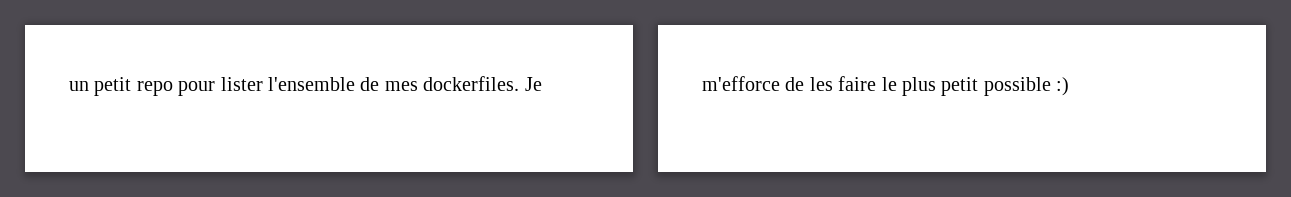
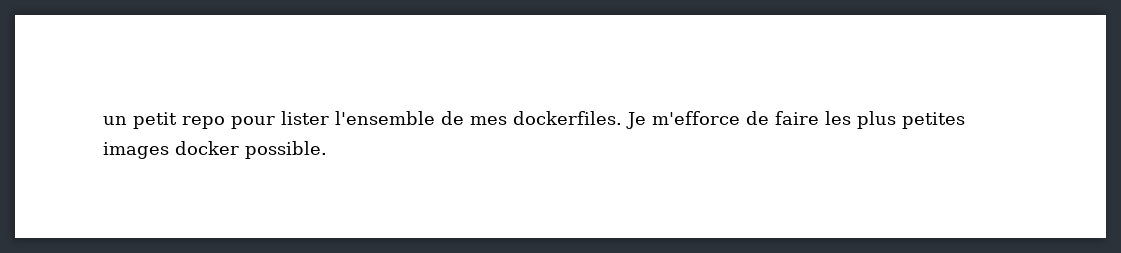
- Je m'efforce de les faire le plus petit possible :)
+ Je m'efforce de faire les plus petites images docker possible.

